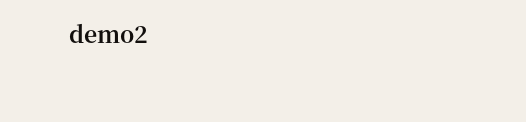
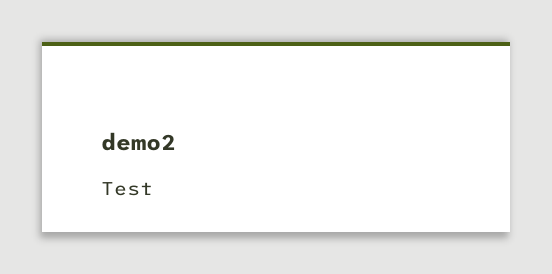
+ Test

